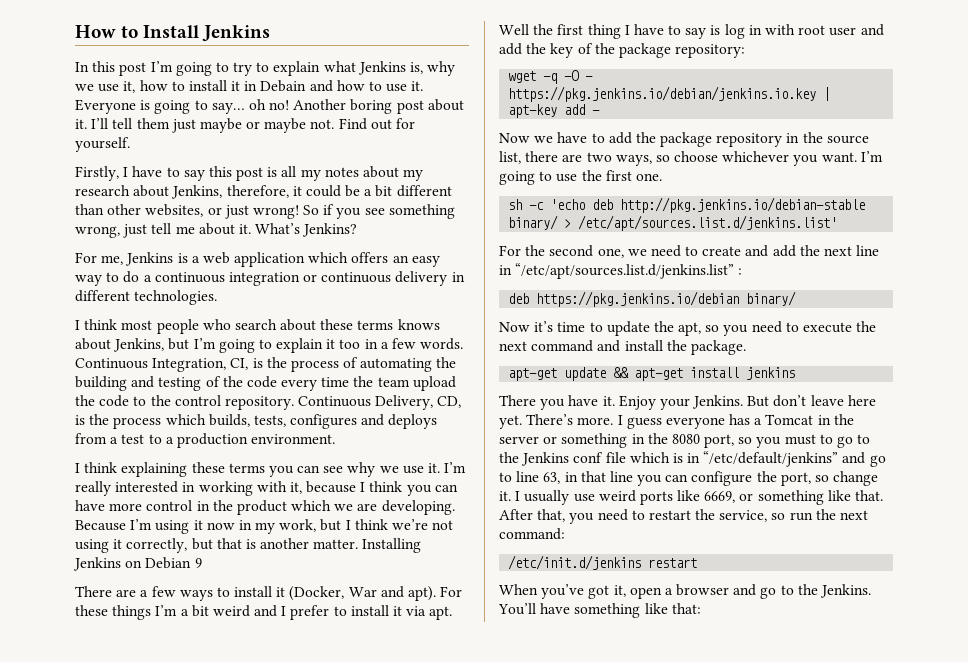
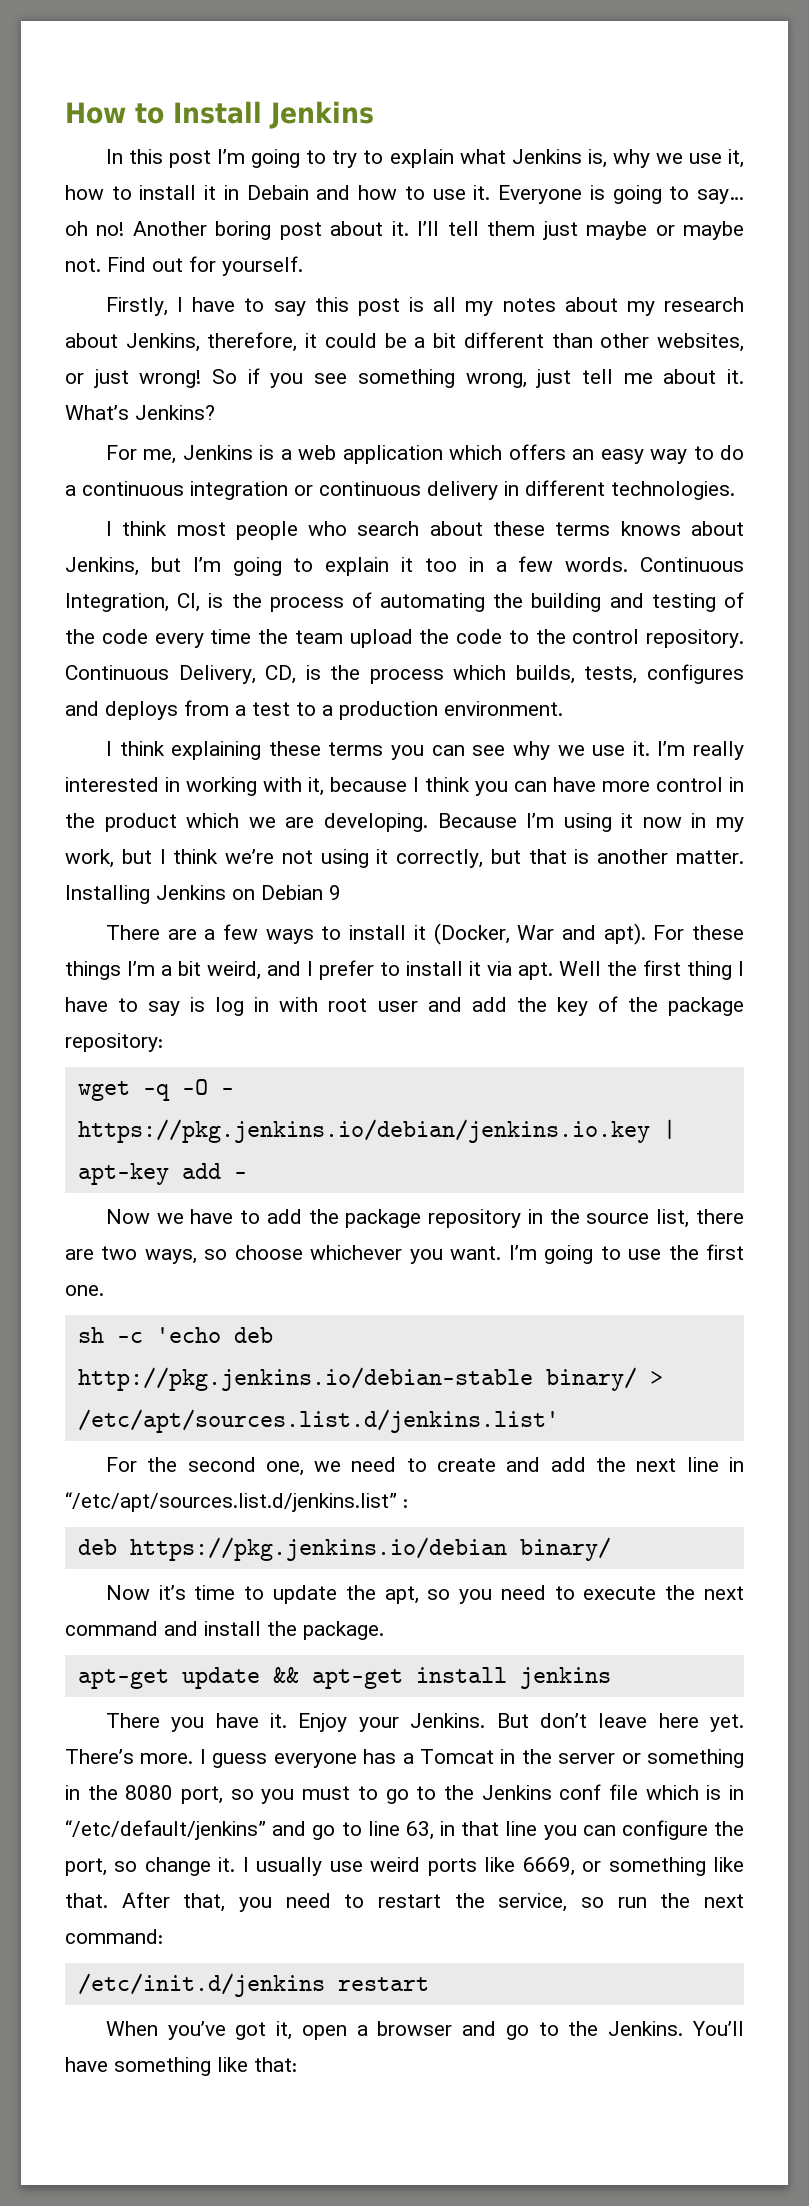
- For these things I’m a bit weird and I prefer to install it via apt.
+ For these things I’m a bit weird, and I prefer to install it via apt.

